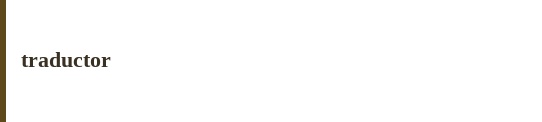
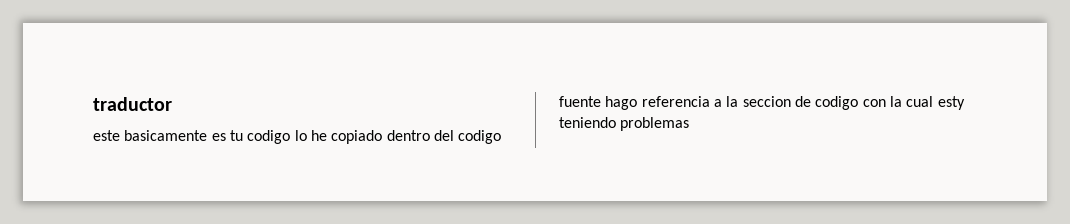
+ este basicamente es tu codigo lo he copiado dentro del codigo fuente hago referencia a la seccion de codigo con la cual esty teniendo problemas

